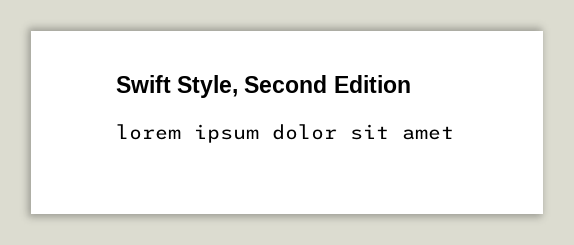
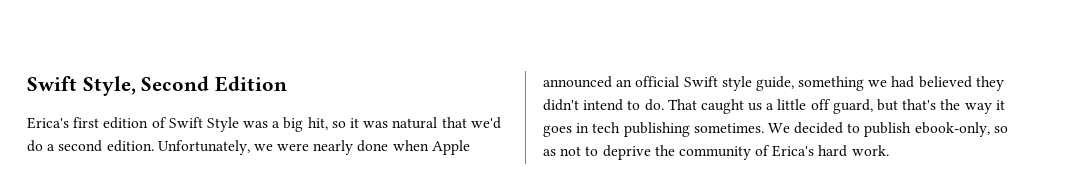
- lorem ipsum dolor sit amet
+ Erica's first edition of Swift Style was a big hit, so it was natural that we'd do a second edition. Unfortunately, we were nearly done when Apple announced an official Swift style guide, something we had believed they didn't intend to do. That caught us a little off guard, but that's the way it goes in tech publishing sometimes. We decided to publish ebook-only, so as not to deprive the community of Erica's hard work.

